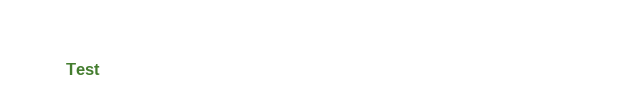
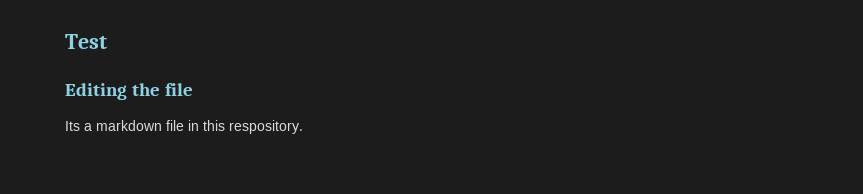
+ Editing the file
+ Its a markdown file in this respository.

